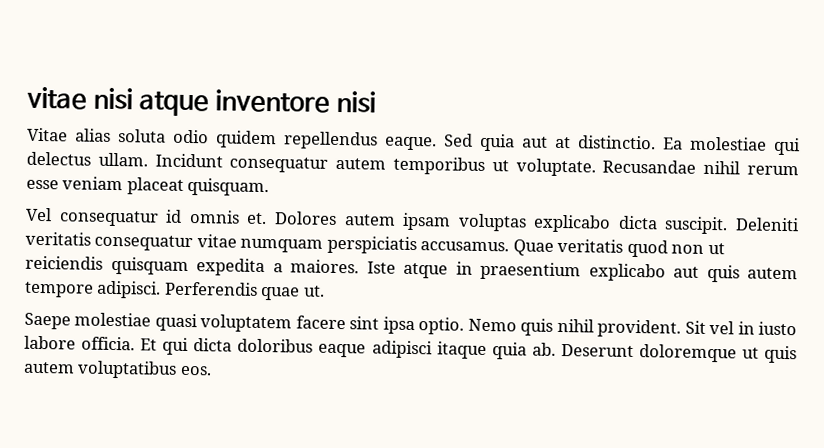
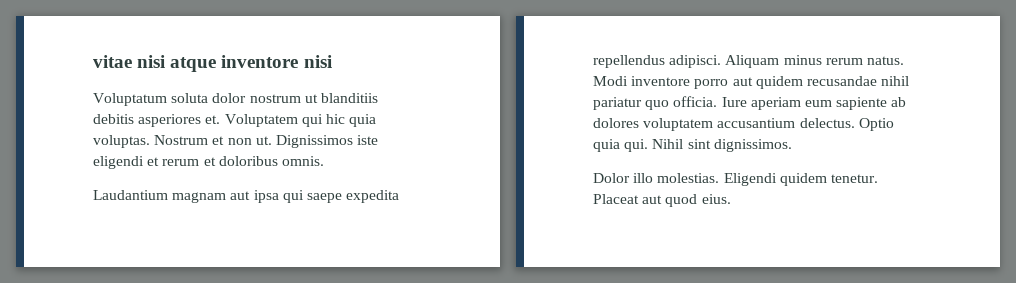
- Vitae alias soluta odio quidem repellendus eaque. Sed quia aut at distinctio. Ea molestiae qui delectus ullam. Incidunt consequatur autem temporibus ut voluptate. Recusandae nihil rerum esse veniam placeat quisquam.
- Vel consequatur id omnis et. Dolores autem ipsam voluptas explicabo dicta suscipit. Deleniti veritatis consequatur vitae numquam perspiciatis accusamus. Quae veritatis quod non ut reiciendis quisquam expedita a maiores. Iste atque in praesentium explicabo aut quis autem tempore adipisci. Perferendis quae ut.
- Saepe molestiae quasi voluptatem facere sint ipsa optio. Nemo quis nihil provident. Sit vel in iusto labore officia. Et qui dicta doloribus eaque adipisci itaque quia ab. Deserunt doloremque ut quis autem voluptatibus eos.
+ Voluptatum soluta dolor nostrum ut blanditiis debitis asperiores et. Voluptatem qui hic quia voluptas. Nostrum et non ut. Dignissimos iste eligendi et rerum et doloribus omnis.
+ Laudantium magnam aut ipsa qui saepe expedita repellendus adipisci. Aliquam minus rerum natus. Modi inventore porro aut quidem recusandae nihil pariatur quo officia. Iure aperiam eum sapiente ab dolores voluptatem accusantium delectus. Optio quia qui. Nihil sint dignissimos.
+ Dolor illo molestias. Eligendi quidem tenetur. Placeat aut quod eius.

